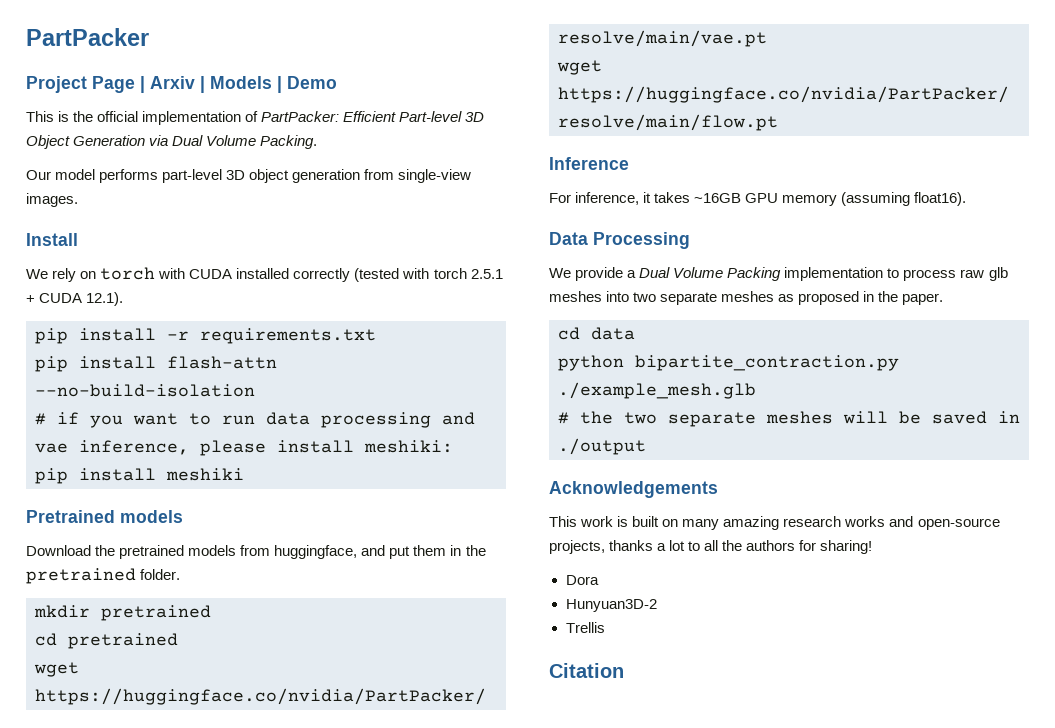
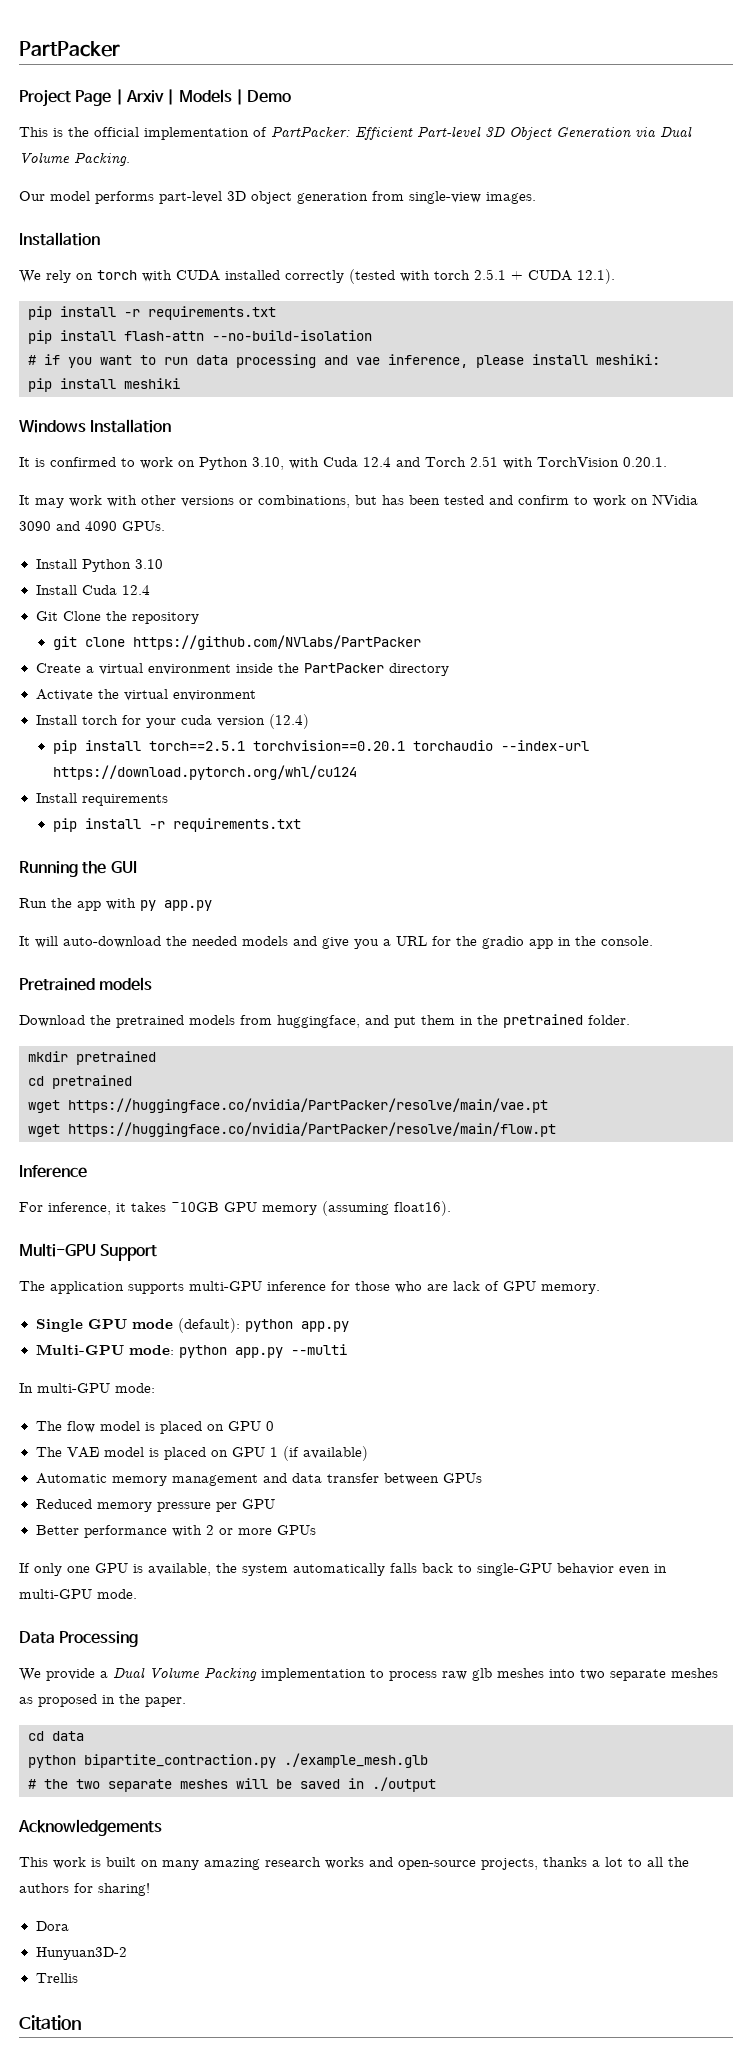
  Our model performs part-level 3D object generation from single-view images.
- Install
+ Installation
+ Windows Installation
+ It is confirmed to work on Python 3.10, with Cuda 12.4 and Torch 2.51 with TorchVision 0.20.1.
+ It may work with other versions or combinations, but has been tested and confirm to work on NVidia 3090 and 4090 GPUs.
+ Install Python 3.10
+ Install Cuda 12.4
+ Git Clone the repository
+ git clone https://github.com/NVlabs/PartPacker
+ Create a virtual environment inside the PartPacker directory
+ Activate the virtual environment
+ Install torch for your cuda version (12.4)
+ pip install torch==2.5.1 torchvision==0.20.1 torchaudio --index-url https://download.pytorch.org/whl/cu124
+ Install requirements
+ pip install -r requirements.txt
+ Running the GUI
+ Run the app with py app.py
+ It will auto-download the needed models and give you a URL for the gradio app in the console.
- For inference, it takes ~16GB GPU memory (assuming float16).
+ For inference, it takes ~10GB GPU memory (assuming float16).
+ Multi-GPU Support
+ The application supports multi-GPU inference for those who are lack of GPU memory.
+ Single GPU mode (default): python app.py
+ Multi-GPU mode: python app.py --multi
+ In multi-GPU mode:
+ The flow model is placed on GPU 0
+ The VAE model is placed on GPU 1 (if available)
+ Automatic memory management and data transfer between GPUs
+ Reduced memory pressure per GPU
+ Better performance with 2 or more GPUs
+ If only one GPU is available, the system automatically falls back to single-GPU behavior even in multi-GPU mode.

